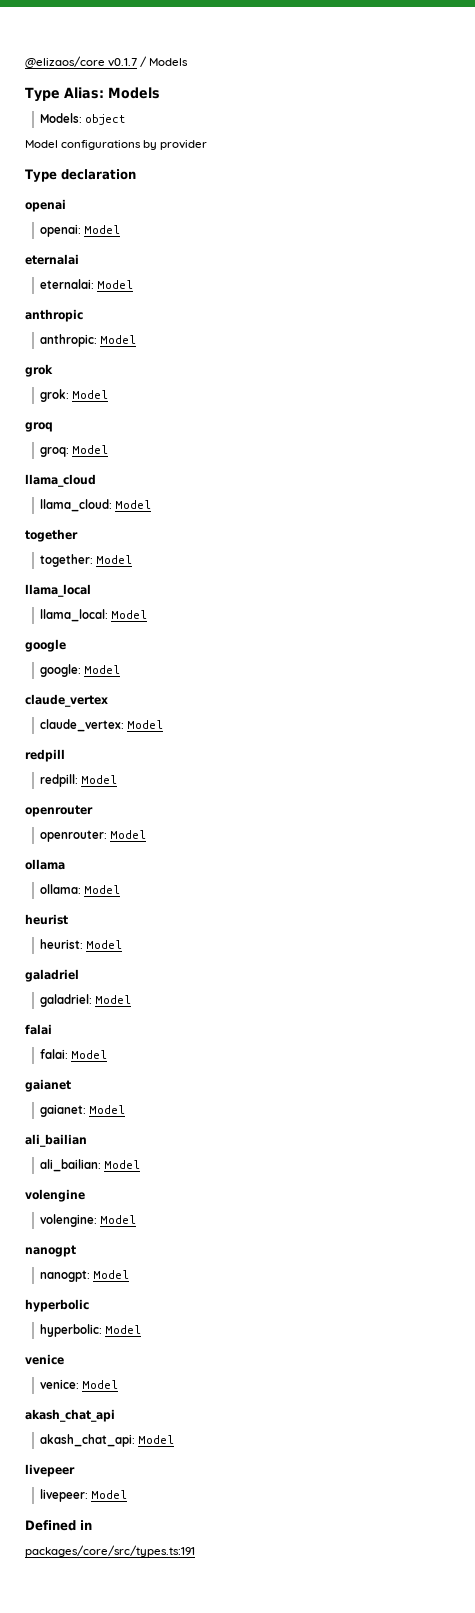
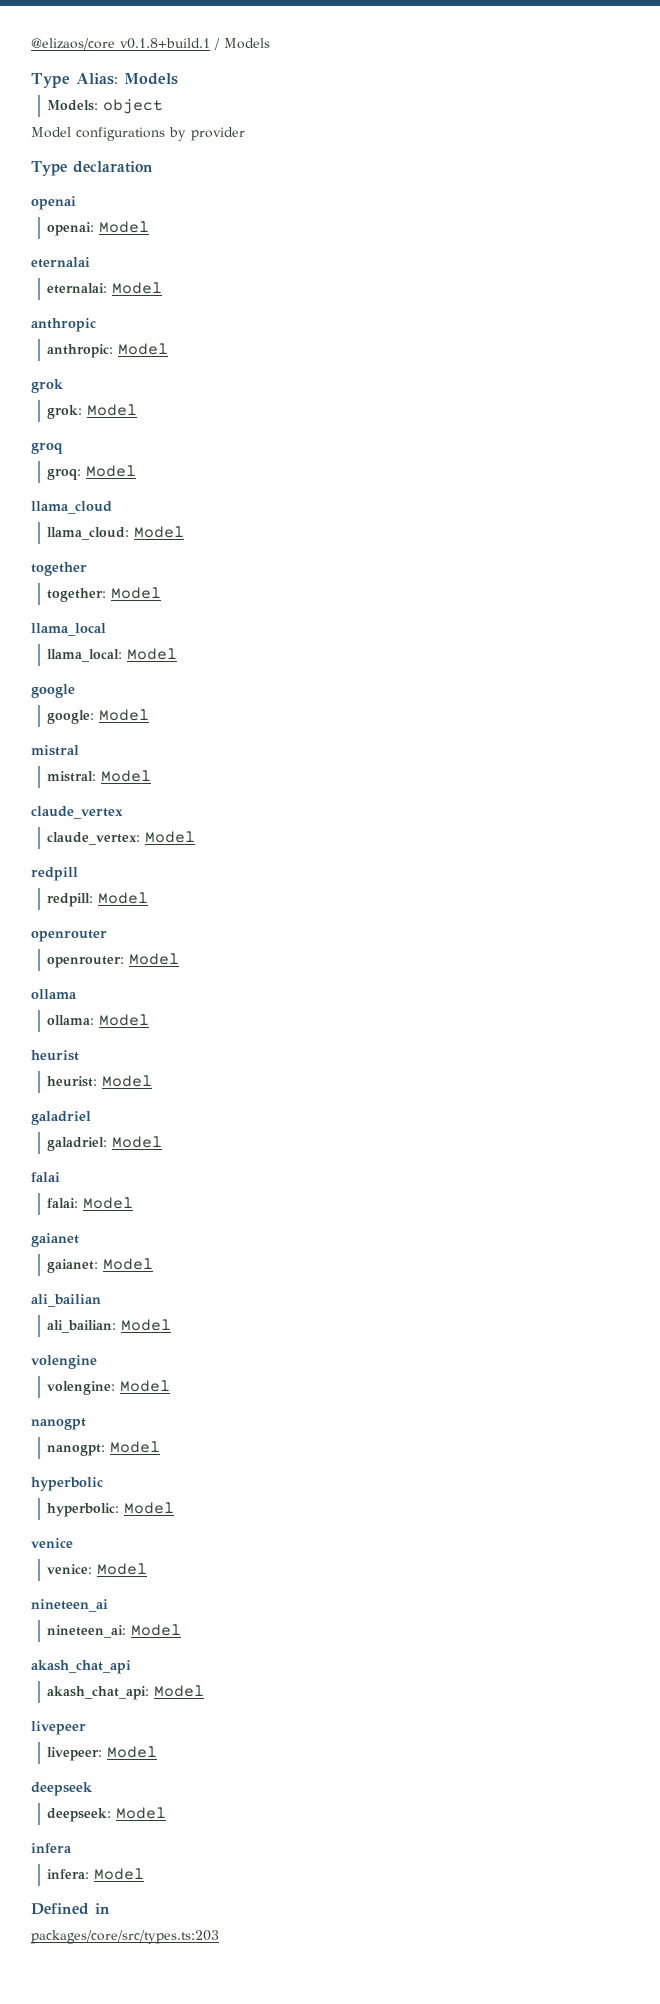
- @elizaos/core v0.1.7 / Models
+ @elizaos/core v0.1.8+build.1 / Models
+ mistral
+ mistral: Model
+ nineteen_ai
+ nineteen_ai: Model
+ deepseek
+ deepseek: Model
+ infera
+ infera: Model
- packages/core/src/types.ts:191
+ packages/core/src/types.ts:203

